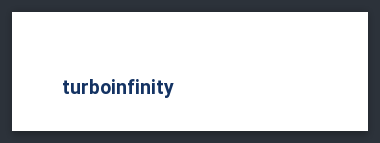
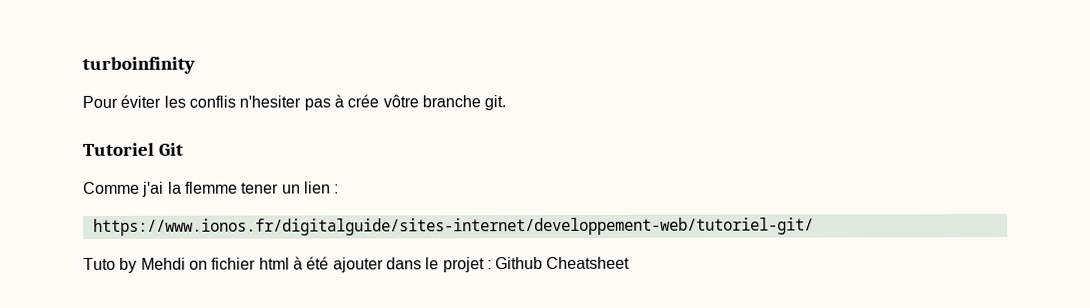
+ Pour éviter les conflis n'hesiter pas à crée vôtre branche git.
+ Tutoriel Git
+ Comme j'ai la flemme tener un lien :
+ https://www.ionos.fr/digitalguide/sites-internet/developpement-web/tutoriel-git/
+ Tuto by Mehdi on fichier html à été ajouter dans le projet : Github Cheatsheet

